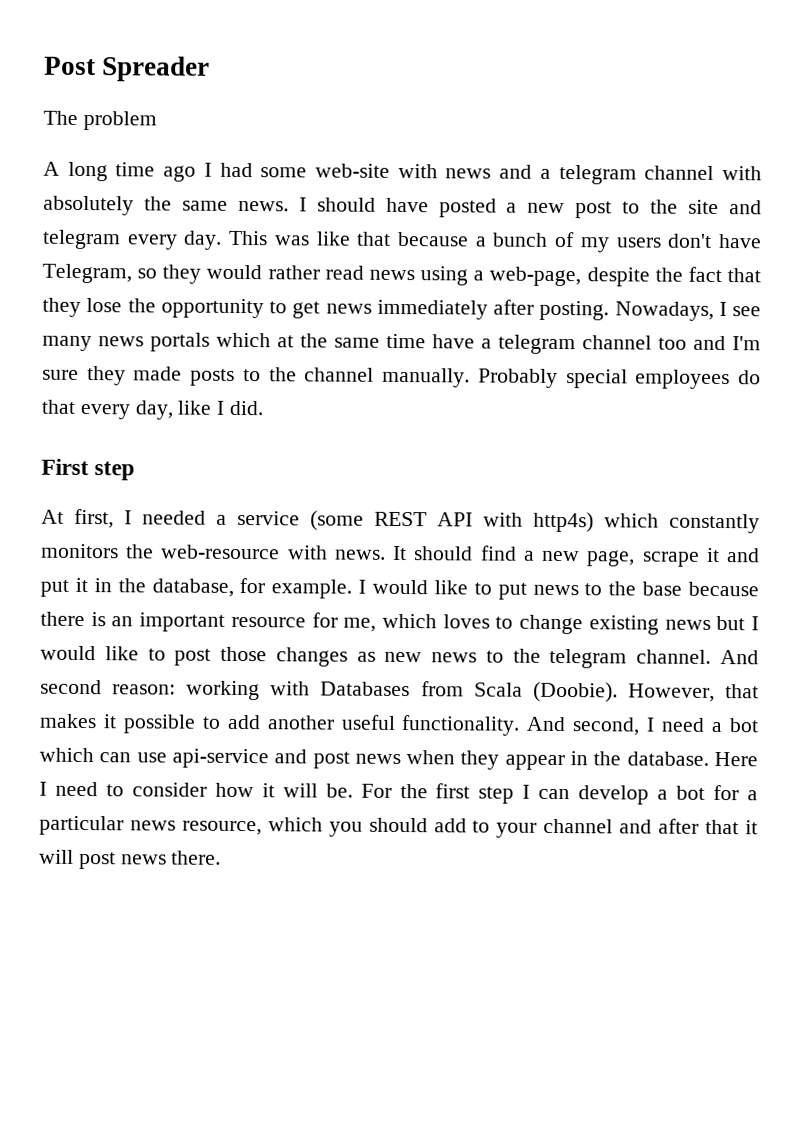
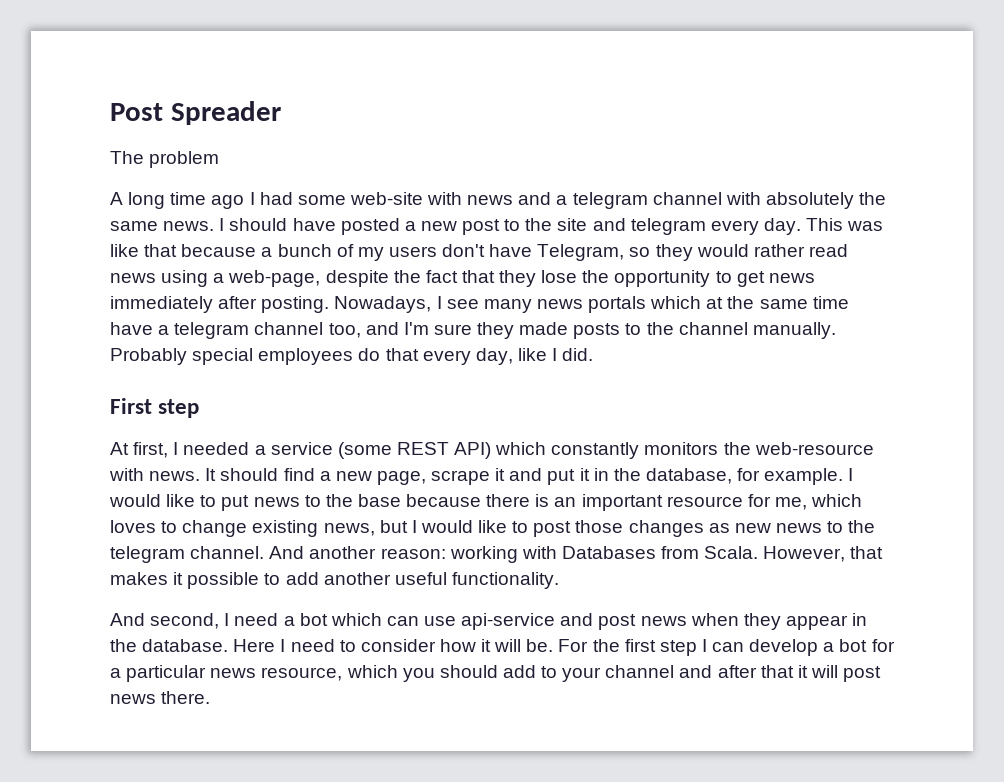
- Nowadays, I see many news portals which at the same time have a telegram channel too and I'm sure they made posts to the channel manually.
+ Nowadays, I see many news portals which at the same time have a telegram channel too, and I'm sure they made posts to the channel manually.
- At first, I needed a service (some REST API with http4s) which constantly monitors the web-resource with news.
+ At first, I needed a service (some REST API) which constantly monitors the web-resource with news.
- I would like to put news to the base because there is an important resource for me, which loves to change existing news but I would like to post those changes as new news to the telegram channel.
+ I would like to put news to the base because there is an important resource for me, which loves to change existing news, but I would like to post those changes as new news to the telegram channel.
- And second reason: working with Databases from Scala (Doobie).
+ And another reason: working with Databases from Scala.
- However, that makes it possible to add another useful functionality. And second, I need a bot which can use api-service and post news when they appear in the database.
+ However, that makes it possible to add another useful functionality.
+ And second, I need a bot which can use api-service and post news when they appear in the database.

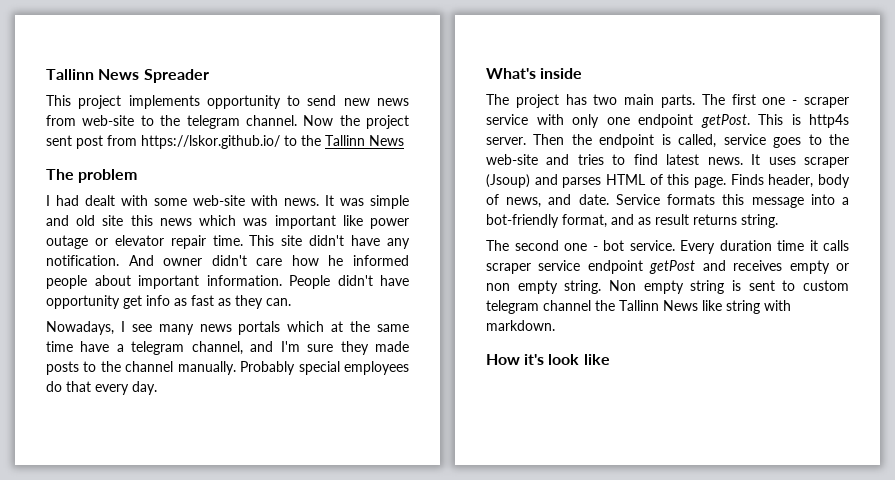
- Post Spreader
+ Tallinn News Spreader
+ This project implements opportunity to send new news from web-site to the telegram channel. Now the project sent post from https://lskor.github.io/ to the Tallinn News
  The problem
- A long time ago I had some web-site with news and a telegram channel with absolutely the same news. I should have posted a new post to the site and telegram every day. This was like that because a bunch of my users don't have Telegram, so they would rather read news using a web-page, despite the fact that they lose the opportunity to get news immediately after posting. Nowadays, I see many news portals which at the same time have a telegram channel too, and I'm sure they made posts to the channel manually.
+ I had dealt with some web-site with news. It was simple and old site this news which was important like power outage or elevator repair time. This site didn't have any notification. And owner didn't care how he informed people about important information. People didn't have opportunity get info as fast as they can.
+ Nowadays, I see many news portals which at the same time have a telegram channel, and I'm sure they made posts to the channel manually.
- Probably special employees do that every day, like I did.
- First step
- At first, I needed a service (some REST API) which constantly monitors the web-resource with news. It should find a new page, scrape it and put it in the database, for example. I would like to put news to the base because there is an important resource for me, which loves to change existing news, but I would like to post those changes as new news to the telegram channel. And another reason: working with Databases from Scala. However, that makes it possible to add another useful functionality.
- And second, I need a bot which can use api-service and post news when they appear in the database. Here I need to consider how it will be. For the first step I can develop a bot for a particular news resource, which you should add to your channel and after that it will post news there.
+ Probably special employees do that every day.
+ What's inside
+ The project has two main parts. The first one - scraper service with only one endpoint getPost. This is http4s server. Then the endpoint is called, service goes to the web-site and tries to find latest news. It uses scraper (Jsoup) and parses HTML of this page. Finds header, body of news, and date. Service formats this message into a bot-friendly format, and as result returns string.
+ The second one - bot service. Every duration time it calls scraper service endpoint getPost and receives empty or non empty string. Non empty string is sent to custom telegram channel the Tallinn News like string with markdown.
+ How it's look like

